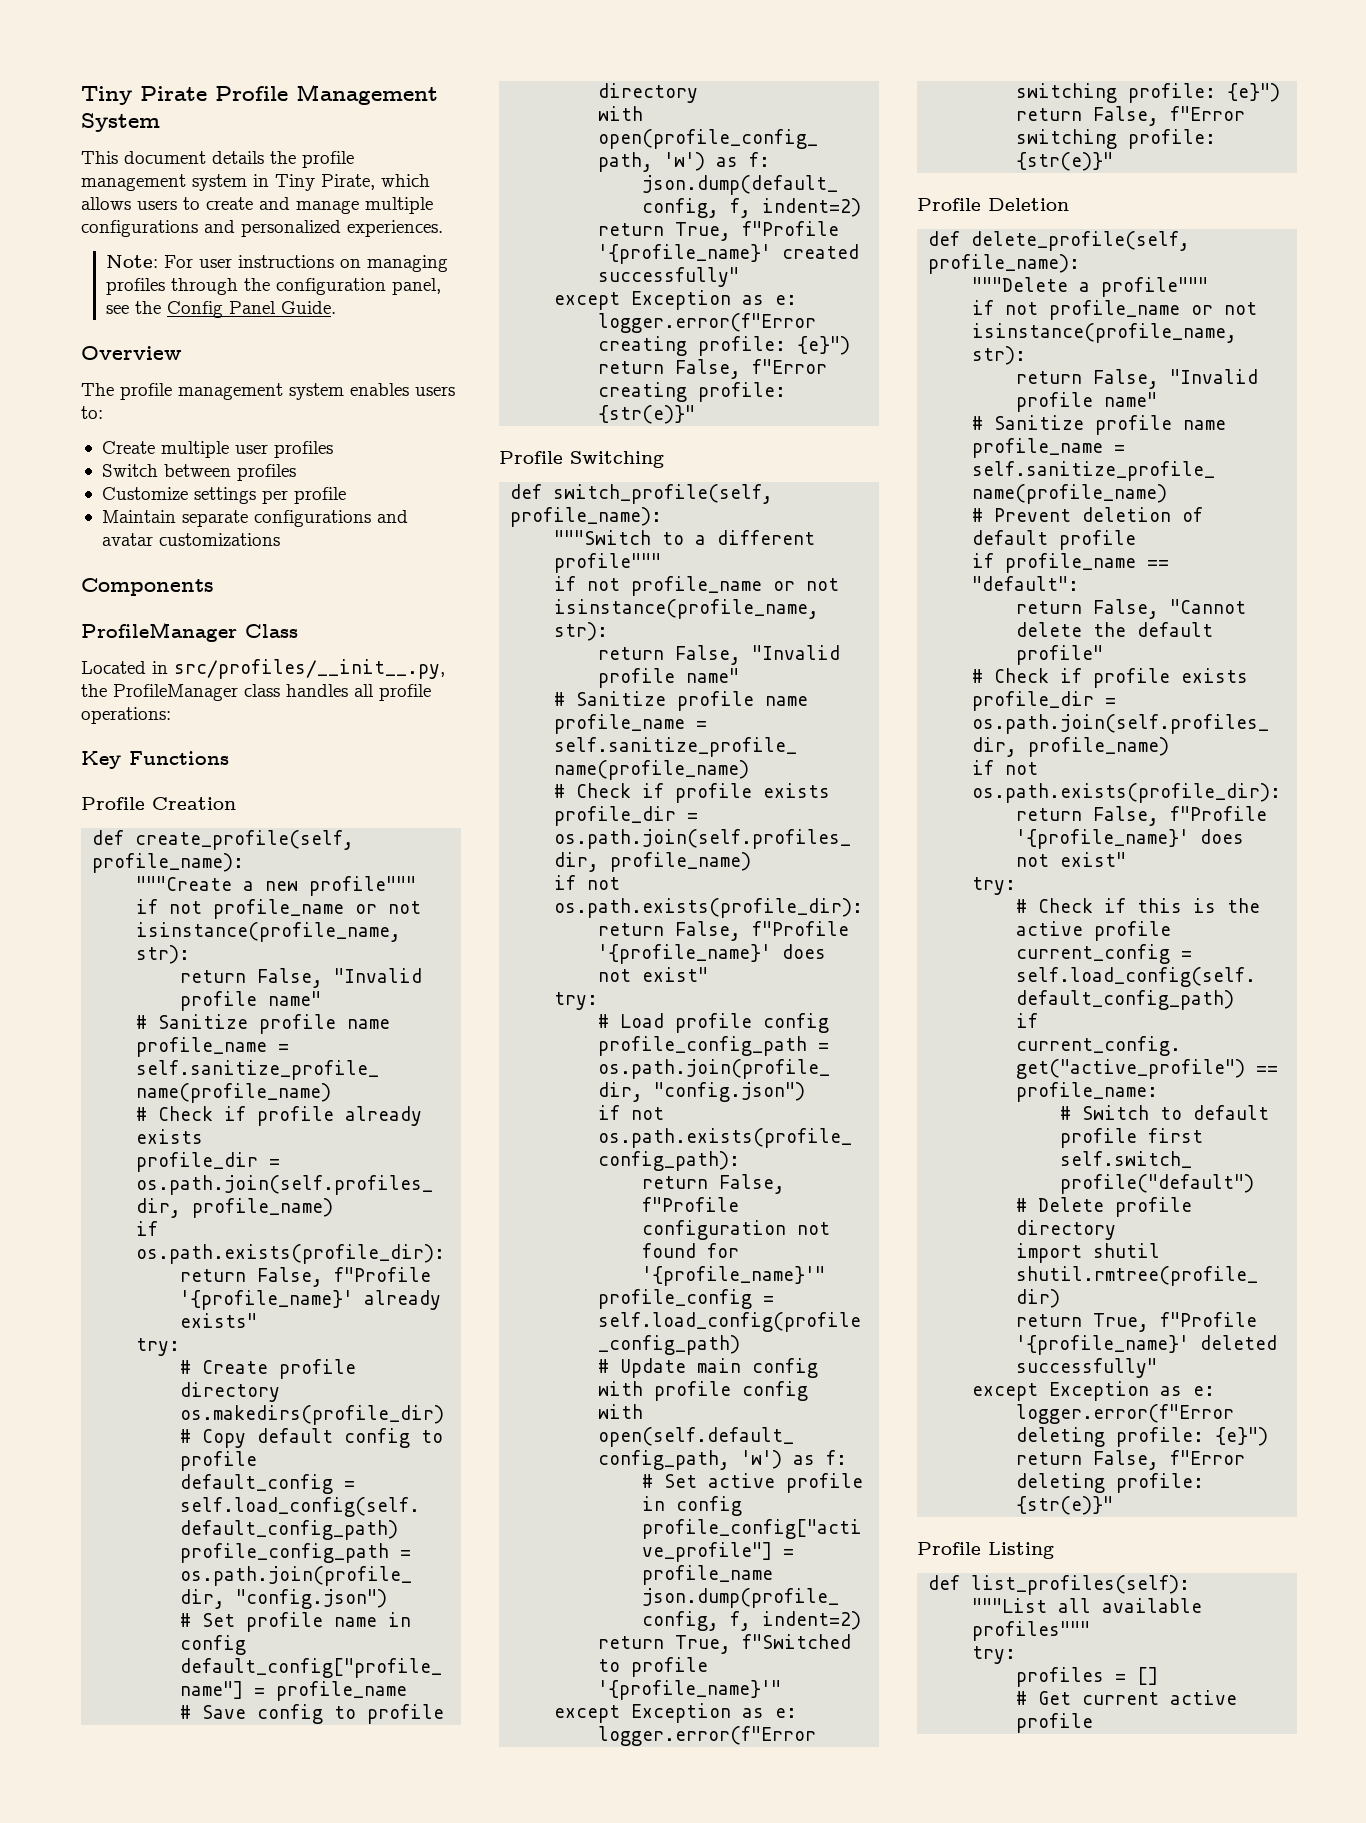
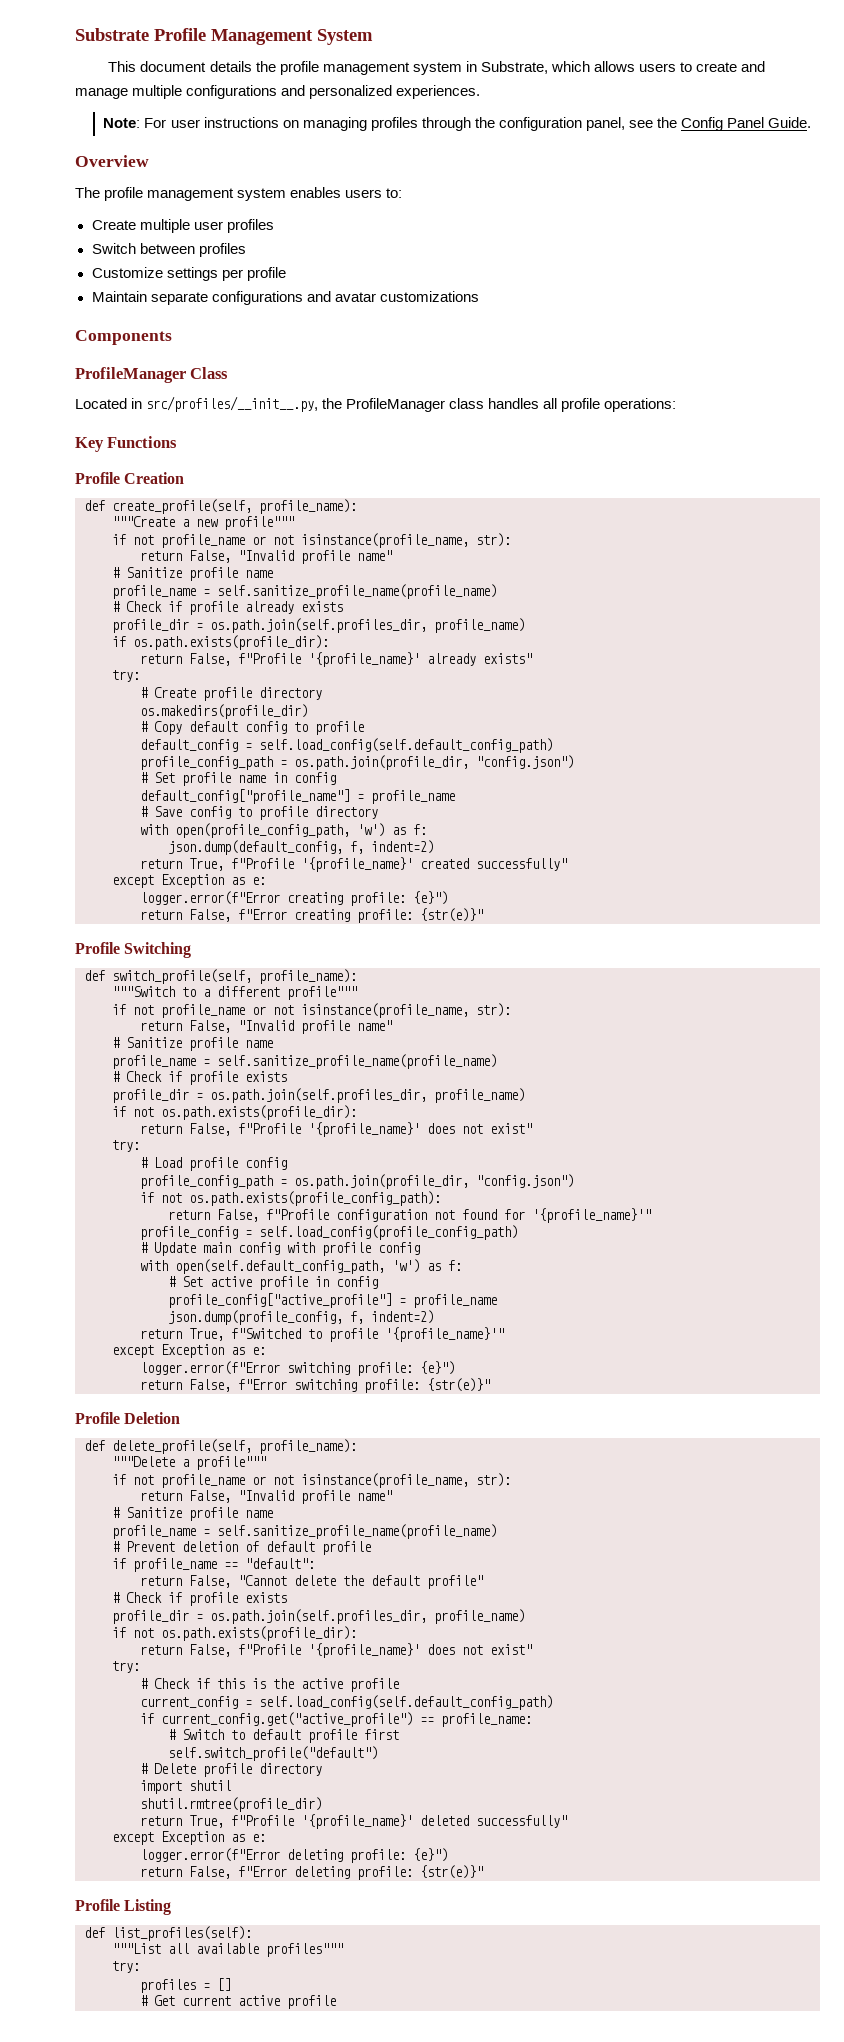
- Tiny Pirate Profile Management System
+ Substrate Profile Management System
- This document details the profile management system in Tiny Pirate, which allows users to create and manage multiple configurations and personalized experiences.
+ This document details the profile management system in Substrate, which allows users to create and manage multiple configurations and personalized experiences.

